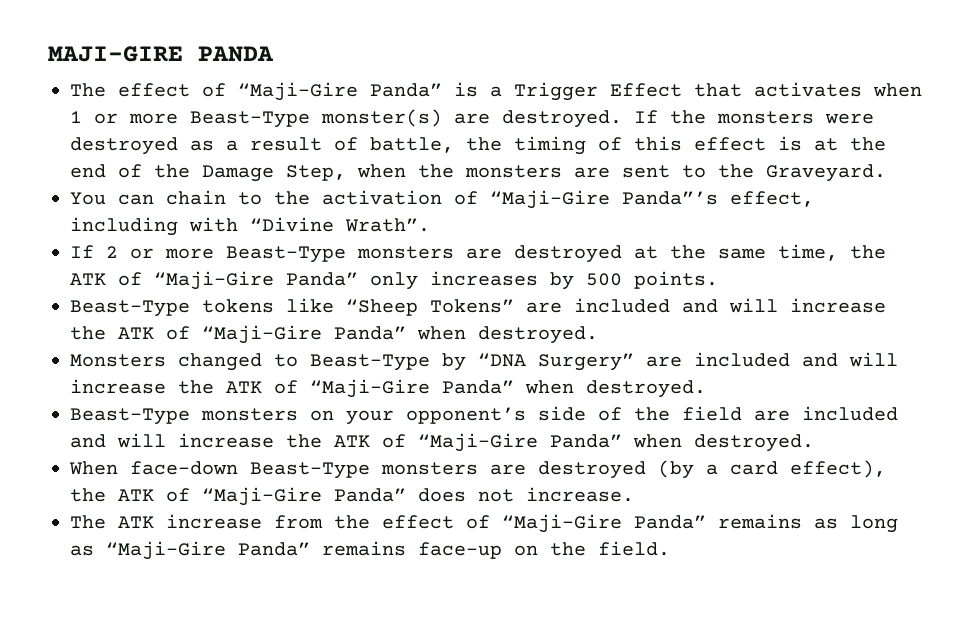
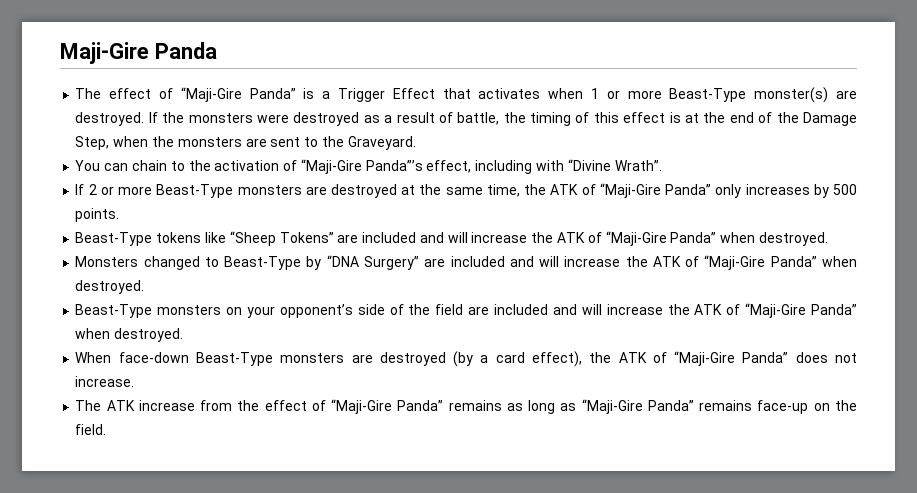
- MAJI-GIRE PANDA
+ Maji-Gire Panda

